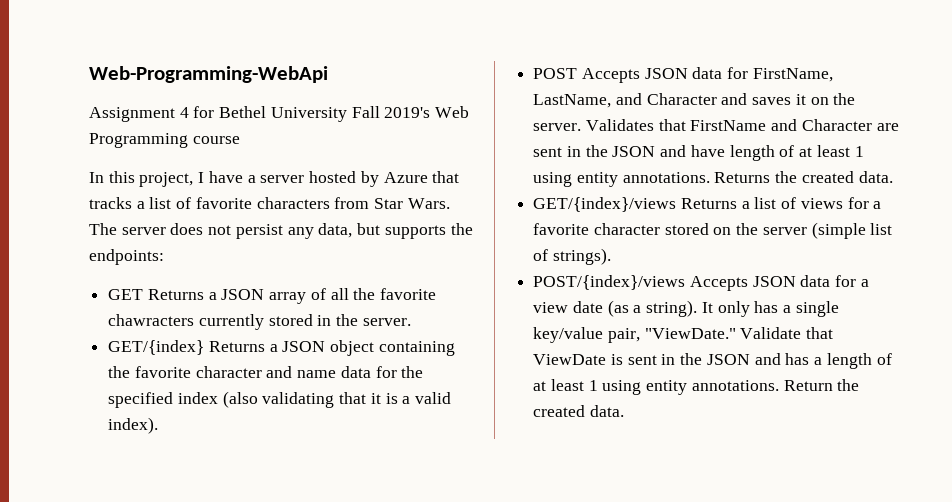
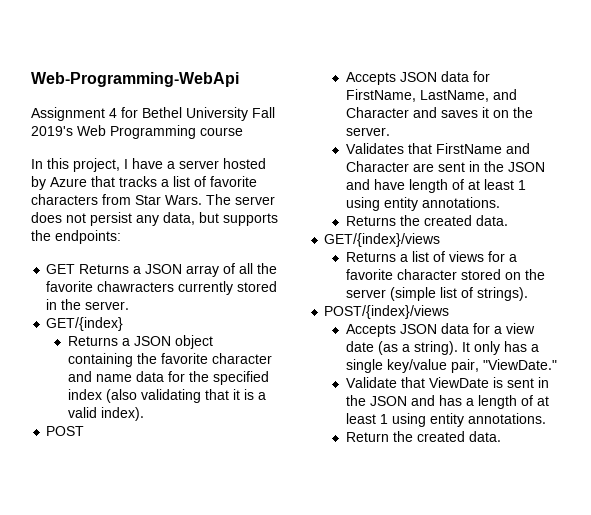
- GET/{index} Returns a JSON object containing the favorite character and name data for the specified index (also validating that it is a valid index).
+ GET/{index}
+ Returns a JSON object containing the favorite character and name data for the specified index (also validating that it is a valid index).
- POST Accepts JSON data for FirstName, LastName, and Character and saves it on the server. Validates that FirstName and Character are sent in the JSON and have length of at least 1 using entity annotations. Returns the created data.
+ POST
+ Accepts JSON data for FirstName, LastName, and Character and saves it on the server.
+ Validates that FirstName and Character are sent in the JSON and have length of at least 1 using entity annotations.
+ Returns the created data.
- GET/{index}/views Returns a list of views for a favorite character stored on the server (simple list of strings).
+ GET/{index}/views
+ Returns a list of views for a favorite character stored on the server (simple list of strings).
- POST/{index}/views Accepts JSON data for a view date (as a string).
+ POST/{index}/views
+ Accepts JSON data for a view date (as a string).
- It only has a single key/value pair, "ViewDate." Validate that ViewDate is sent in the JSON and has a length of at least 1 using entity annotations. Return the created data.
+ It only has a single key/value pair, "ViewDate."
+ Validate that ViewDate is sent in the JSON and has a length of at least 1 using entity annotations.
+ Return the created data.

